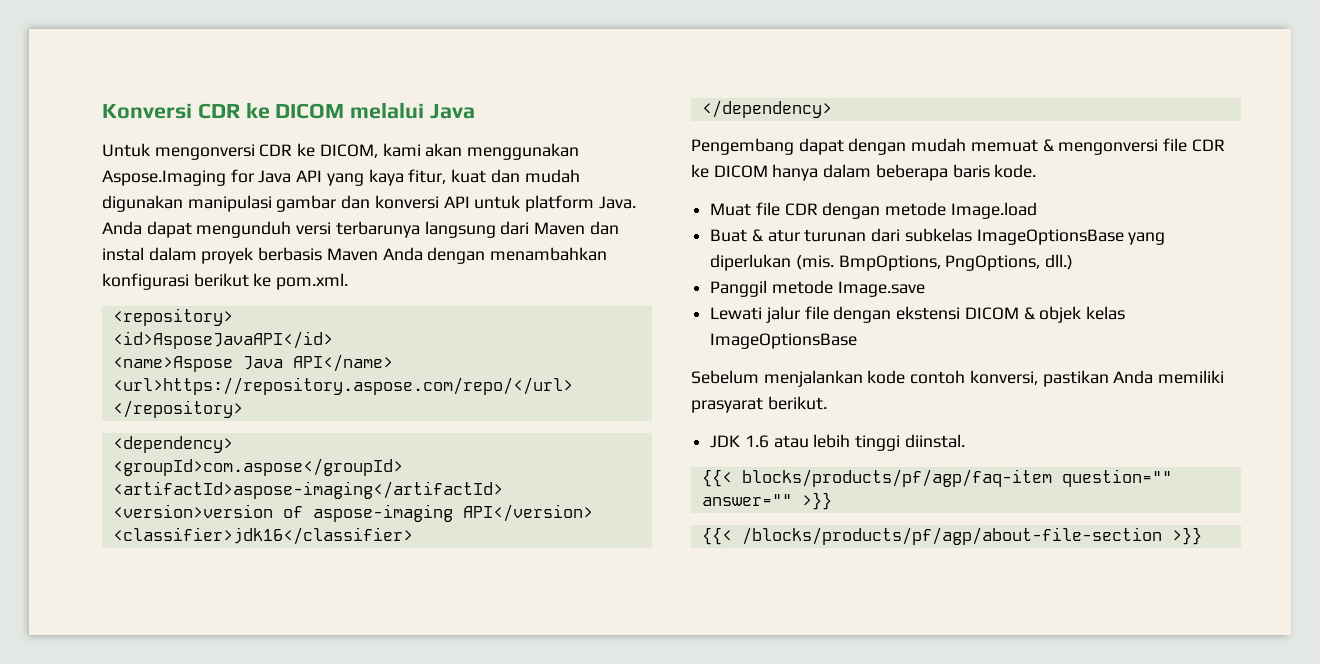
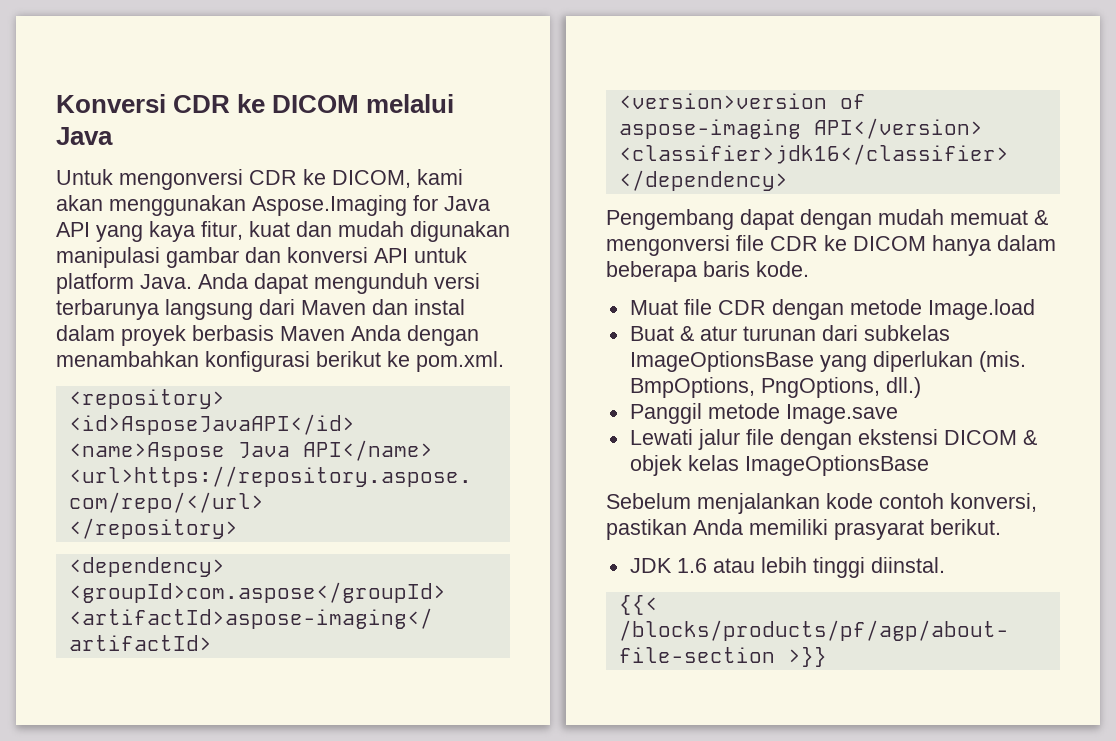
- {{< blocks/products/pf/agp/faq-item question="" answer="" >}}

